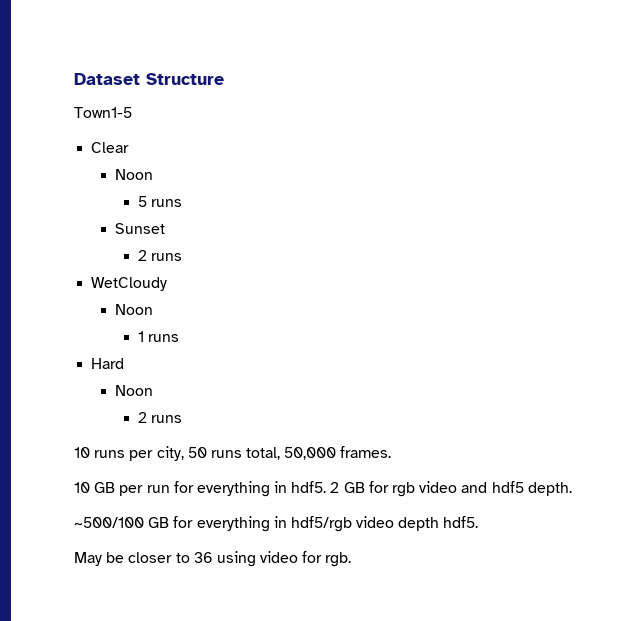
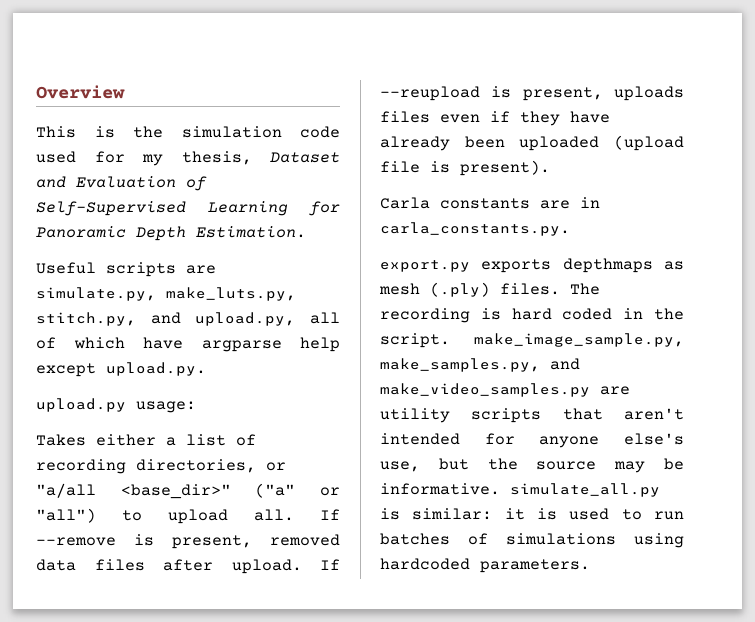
- Dataset Structure
- Town1-5
- Clear
- Noon
- 5 runs
- Sunset
- 2 runs
- WetCloudy
- Noon
- 1 runs
- Hard
- Noon
- 2 runs
- 10 runs per city, 50 runs total, 50,000 frames.
- 10 GB per run for everything in hdf5. 2 GB for rgb video and hdf5 depth.
- ~500/100 GB for everything in hdf5/rgb video depth hdf5.
- May be closer to 36 using video for rgb.
+ Overview
+ This is the simulation code used for my thesis, Dataset and Evaluation of Self-Supervised Learning for Panoramic Depth Estimation.
+ Useful scripts are simulate.py, make_luts.py, stitch.py, and upload.py, all of which have argparse help except upload.py.
+ upload.py usage:
+ Takes either a list of recording directories, or "a/all <base_dir>" ("a" or "all") to upload all. If --remove is present, removed data files after upload. If --reupload is present, uploads files even if they have already been uploaded (upload file is present).
+ Carla constants are in carla_constants.py.
+ export.py exports depthmaps as mesh (.ply) files. The recording is hard coded in the script. make_image_sample.py, make_samples.py, and make_video_samples.py are utility scripts that aren't intended for anyone else's use, but the source may be informative. simulate_all.py is similar: it is used to run batches of simulations using hardcoded parameters.

